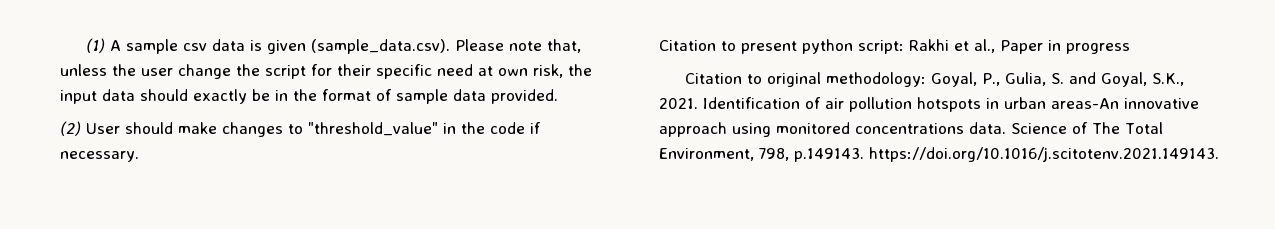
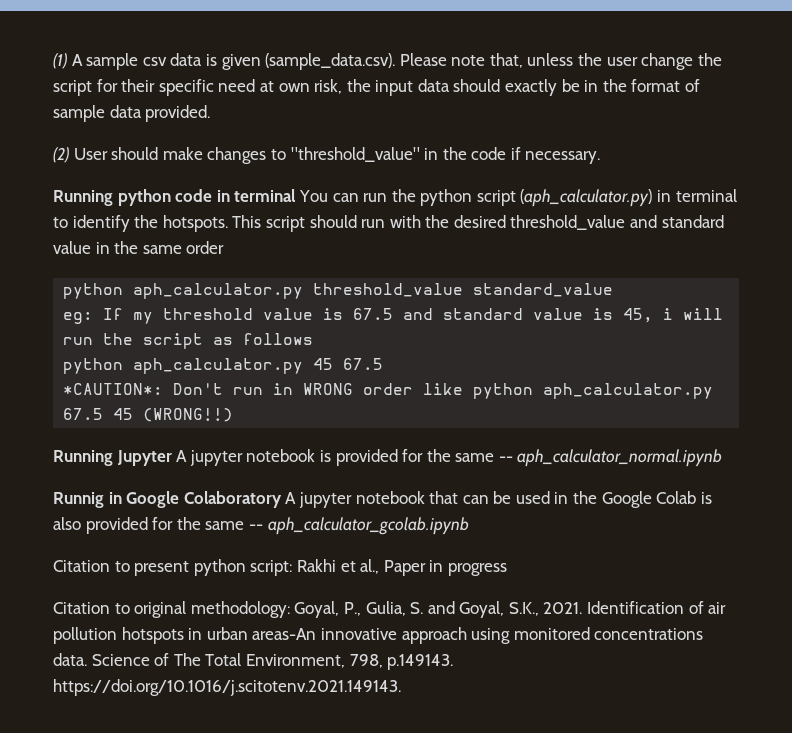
+ Running python code in terminal You can run the python script (aph_calculator.py) in terminal to identify the hotspots. This script should run with the desired threshold_value and standard value in the same order
+ python aph_calculator.py threshold_value standard_value
+ eg: If my threshold value is 67.5 and standard value is 45, i will run the script as follows
+ python aph_calculator.py 45 67.5
+ *CAUTION*: Don't run in WRONG order like python aph_calculator.py 67.5 45 (WRONG!!)
+ Running Jupyter A jupyter notebook is provided for the same -- aph_calculator_normal.ipynb
+ Runnig in Google Colaboratory A jupyter notebook that can be used in the Google Colab is also provided for the same -- aph_calculator_gcolab.ipynb

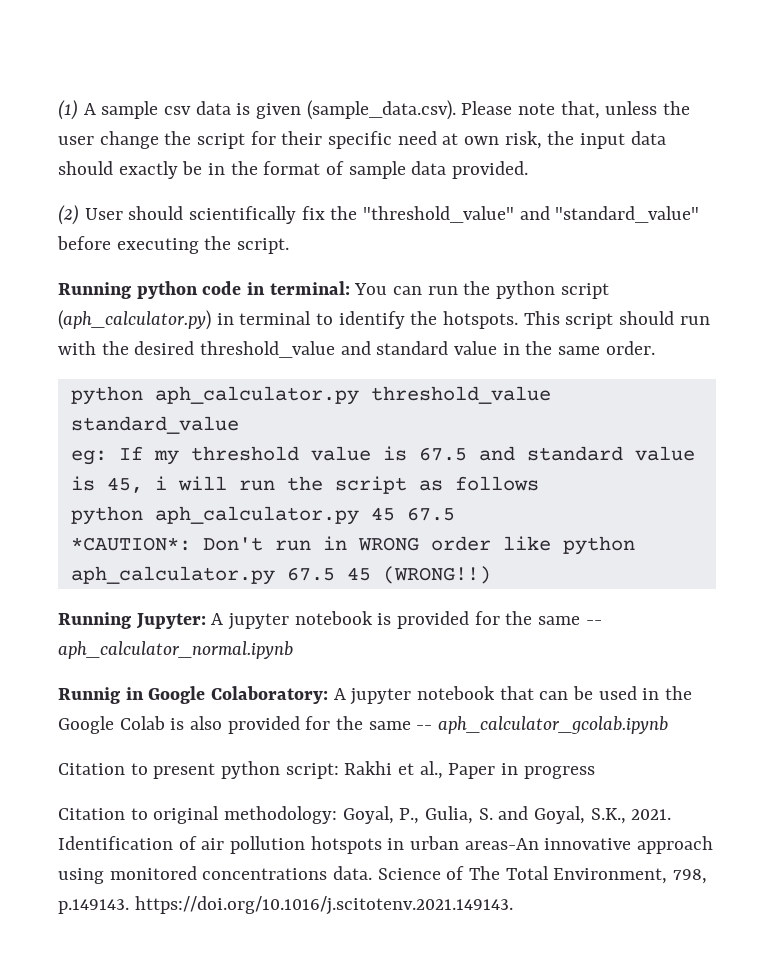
- (2) User should make changes to "threshold_value" in the code if necessary.
+ (2) User should scientifically fix the "threshold_value" and "standard_value" before executing the script.
- Running python code in terminal You can run the python script (aph_calculator.py) in terminal to identify the hotspots.
+ Running python code in terminal: You can run the python script (aph_calculator.py) in terminal to identify the hotspots.
- This script should run with the desired threshold_value and standard value in the same order
+ This script should run with the desired threshold_value and standard value in the same order.
- Running Jupyter A jupyter notebook is provided for the same -- aph_calculator_normal.ipynb
+ Running Jupyter: A jupyter notebook is provided for the same -- aph_calculator_normal.ipynb
- Runnig in Google Colaboratory A jupyter notebook that can be used in the Google Colab is also provided for the same -- aph_calculator_gcolab.ipynb
+ Runnig in Google Colaboratory: A jupyter notebook that can be used in the Google Colab is also provided for the same -- aph_calculator_gcolab.ipynb

